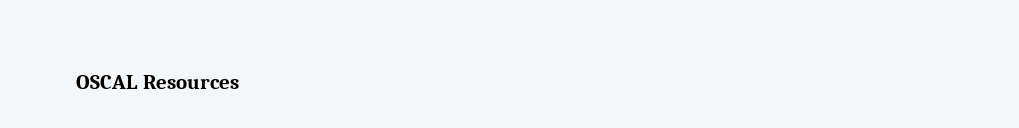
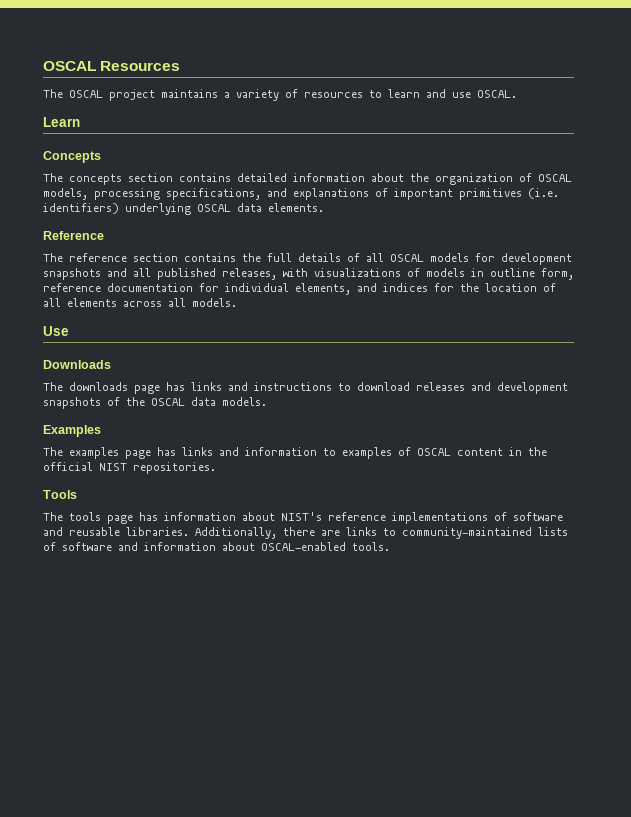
+ The OSCAL project maintains a variety of resources to learn and use OSCAL.
+ Learn
+ Concepts
+ The concepts section contains detailed information about the organization of OSCAL models, processing specifications, and explanations of important primitives (i.e. identifiers) underlying OSCAL data elements.
+ Reference
+ The reference section contains the full details of all OSCAL models for development snapshots and all published releases, with visualizations of models in outline form, reference documentation for individual elements, and indices for the location of all elements across all models.
+ Use
+ Downloads
+ The downloads page has links and instructions to download releases and development snapshots of the OSCAL data models.
+ Examples
+ The examples page has links and information to examples of OSCAL content in the official NIST repositories.
+ Tools
+ The tools page has information about NIST's reference implementations of software and reusable libraries. Additionally, there are links to community-maintained lists of software and information about OSCAL-enabled tools.

